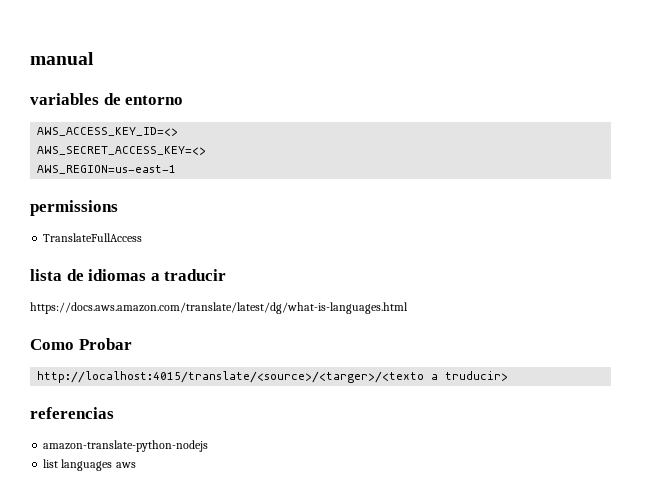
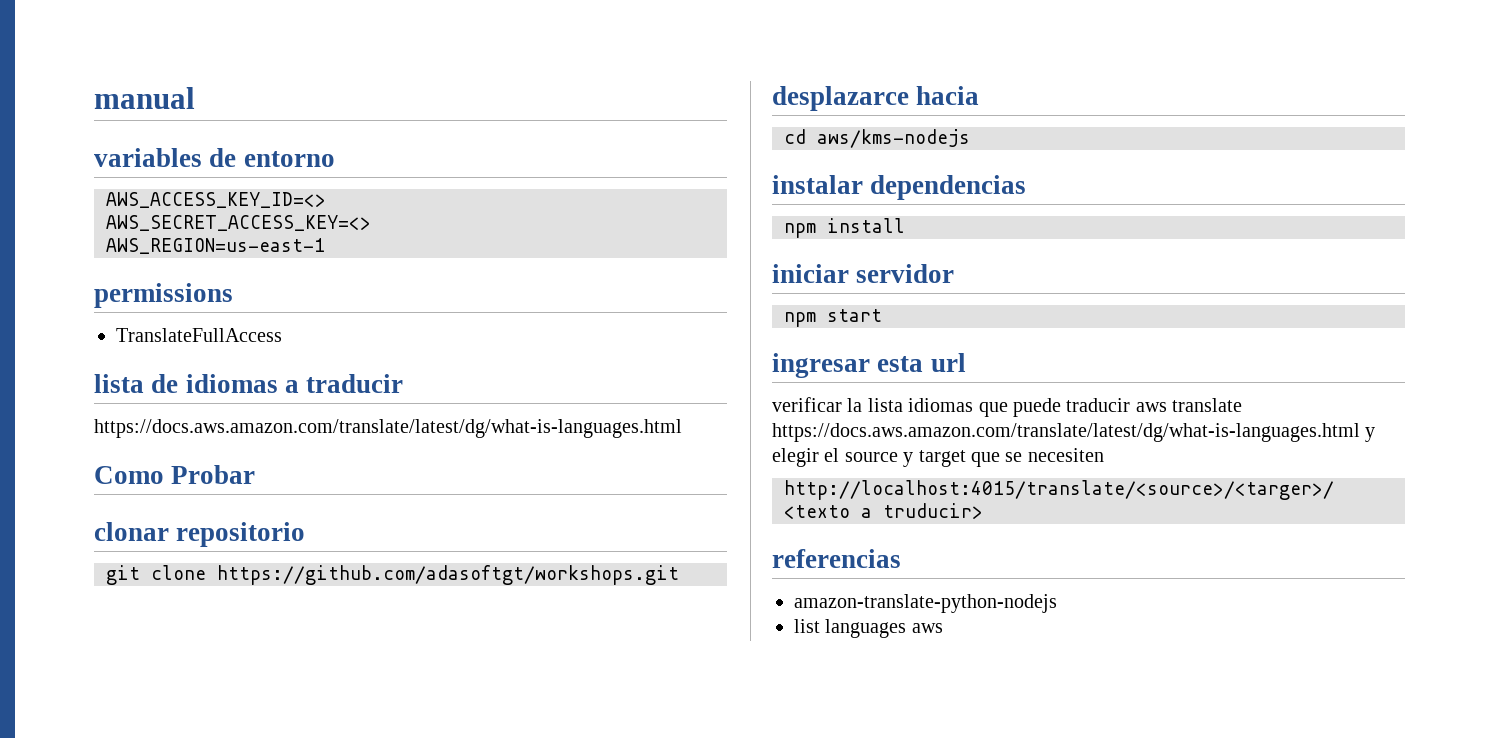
+ clonar repositorio
+ git clone https://github.com/adasoftgt/workshops.git
+ desplazarce hacia
+ cd aws/kms-nodejs
+ instalar dependencias
+ npm install
+ iniciar servidor
+ npm start
+ ingresar esta url
+ verificar la lista idiomas que puede traducir aws translate https://docs.aws.amazon.com/translate/latest/dg/what-is-languages.html y elegir el source y target que se necesiten

